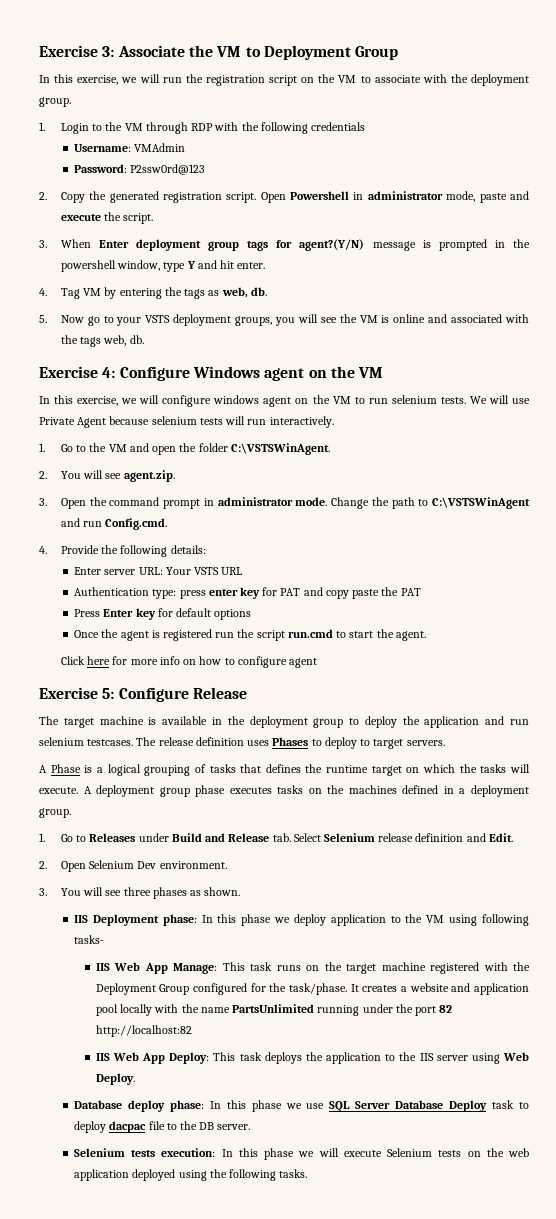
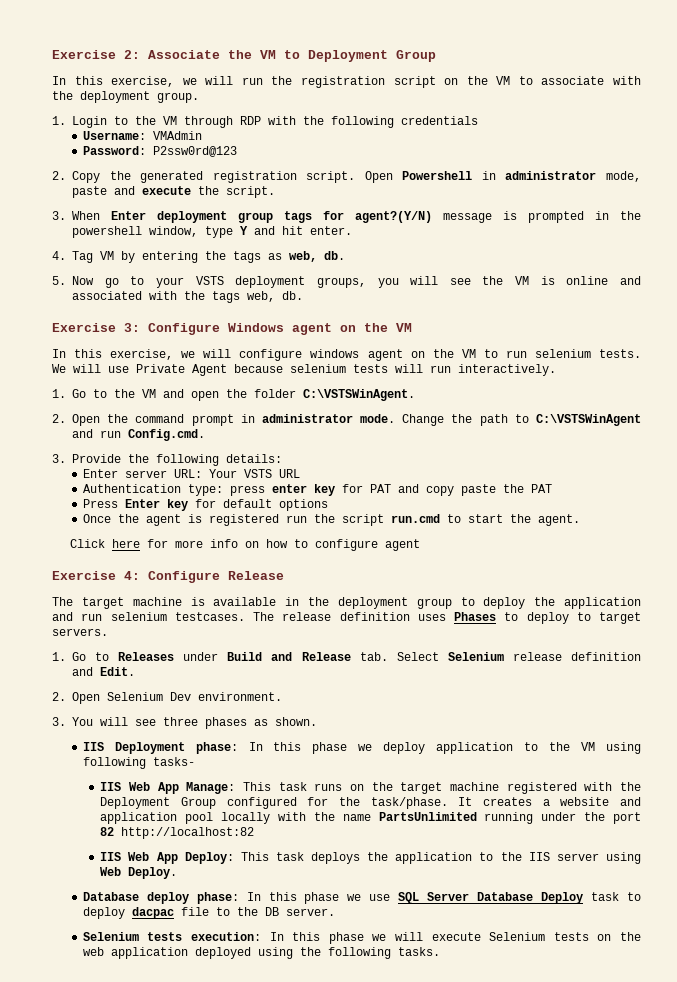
- Exercise 3: Associate the VM to Deployment Group
+ Exercise 2: Associate the VM to Deployment Group
- Exercise 4: Configure Windows agent on the VM
+ Exercise 3: Configure Windows agent on the VM
- 2. You will see agent.zip.
- 3. Open the command prompt in administrator mode.
+ 2. Open the command prompt in administrator mode.
- 4. Provide the following details:
+ 3. Provide the following details:
- Exercise 5: Configure Release
+ Exercise 4: Configure Release
- A Phase is a logical grouping of tasks that defines the runtime target on which the tasks will execute. A deployment group phase executes tasks on the machines defined in a deployment group.

